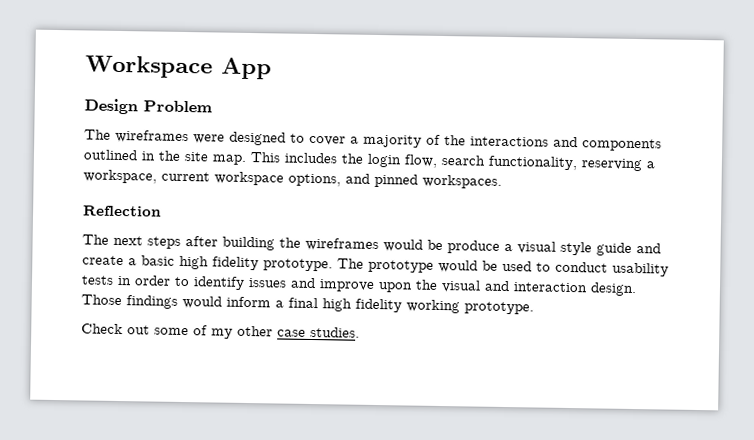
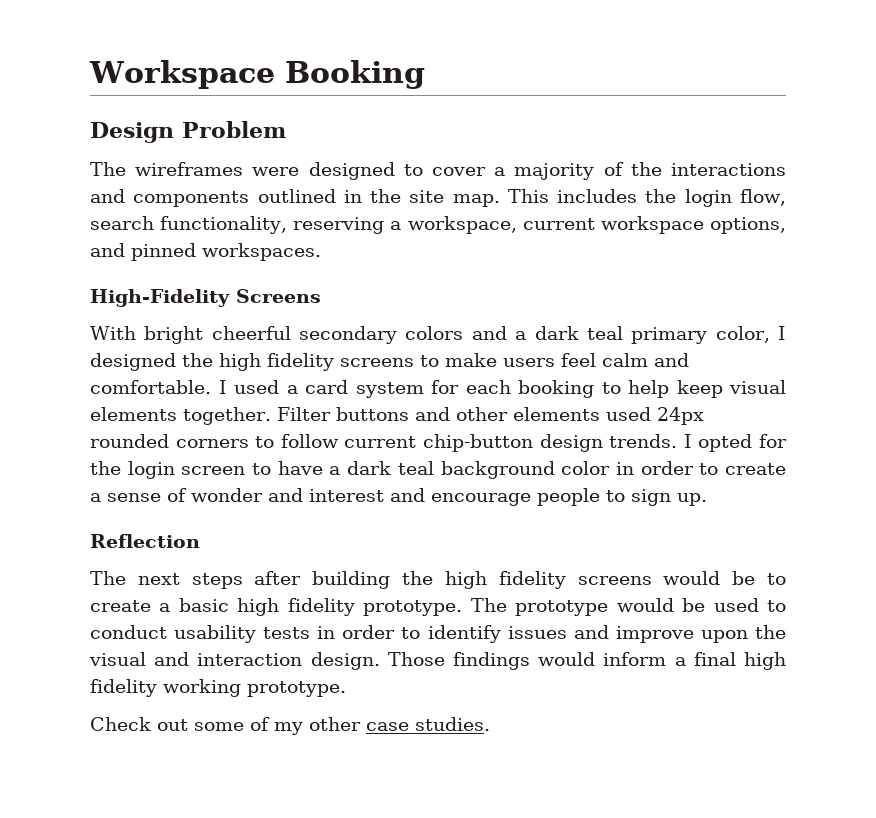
- Workspace App
+ Workspace Booking
+ High-Fidelity Screens
+ With bright cheerful secondary colors and a dark teal primary color, I designed the high fidelity screens to make users feel calm and comfortable. I used a card system for each booking to help keep visual elements together. Filter buttons and other elements used 24px rounded corners to follow current chip-button design trends. I opted for the login screen to have a dark teal background color in order to create a sense of wonder and interest and encourage people to sign up.
- The next steps after building the wireframes would be produce a visual style guide and create a basic high fidelity prototype.
+ The next steps after building the high fidelity screens would be to create a basic high fidelity prototype.

